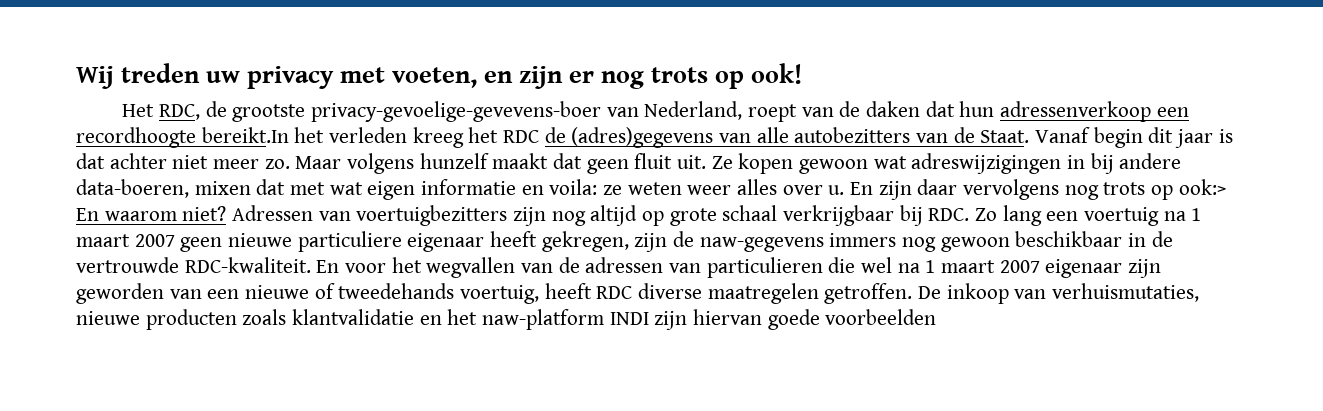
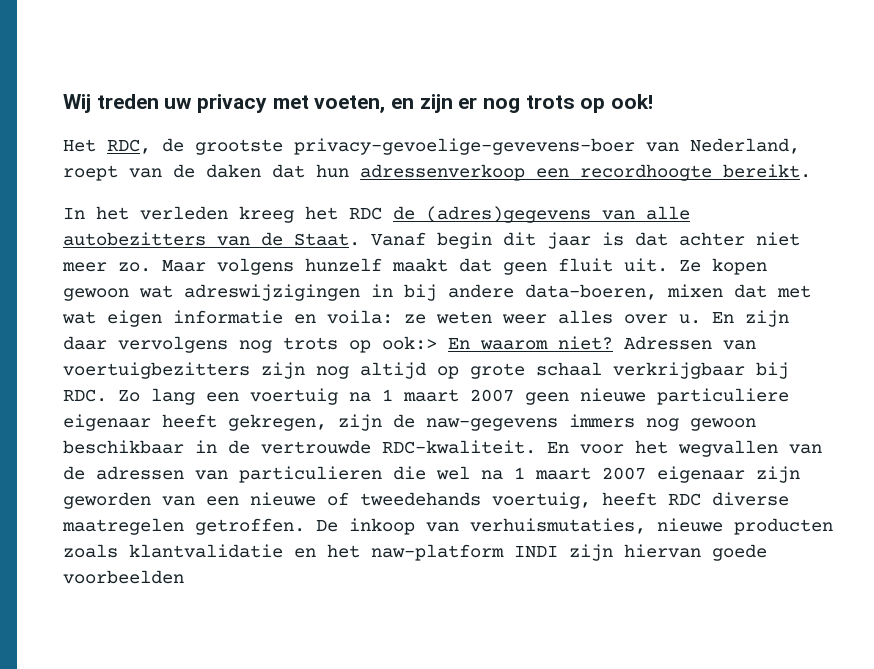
- Het RDC, de grootste privacy-gevoelige-gevevens-boer van Nederland, roept van de daken dat hun adressenverkoop een recordhoogte bereikt.In het verleden kreeg het RDC de (adres)gegevens van alle autobezitters van de Staat.
+ Het RDC, de grootste privacy-gevoelige-gevevens-boer van Nederland, roept van de daken dat hun adressenverkoop een recordhoogte bereikt.
+ In het verleden kreeg het RDC de (adres)gegevens van alle autobezitters van de Staat.

